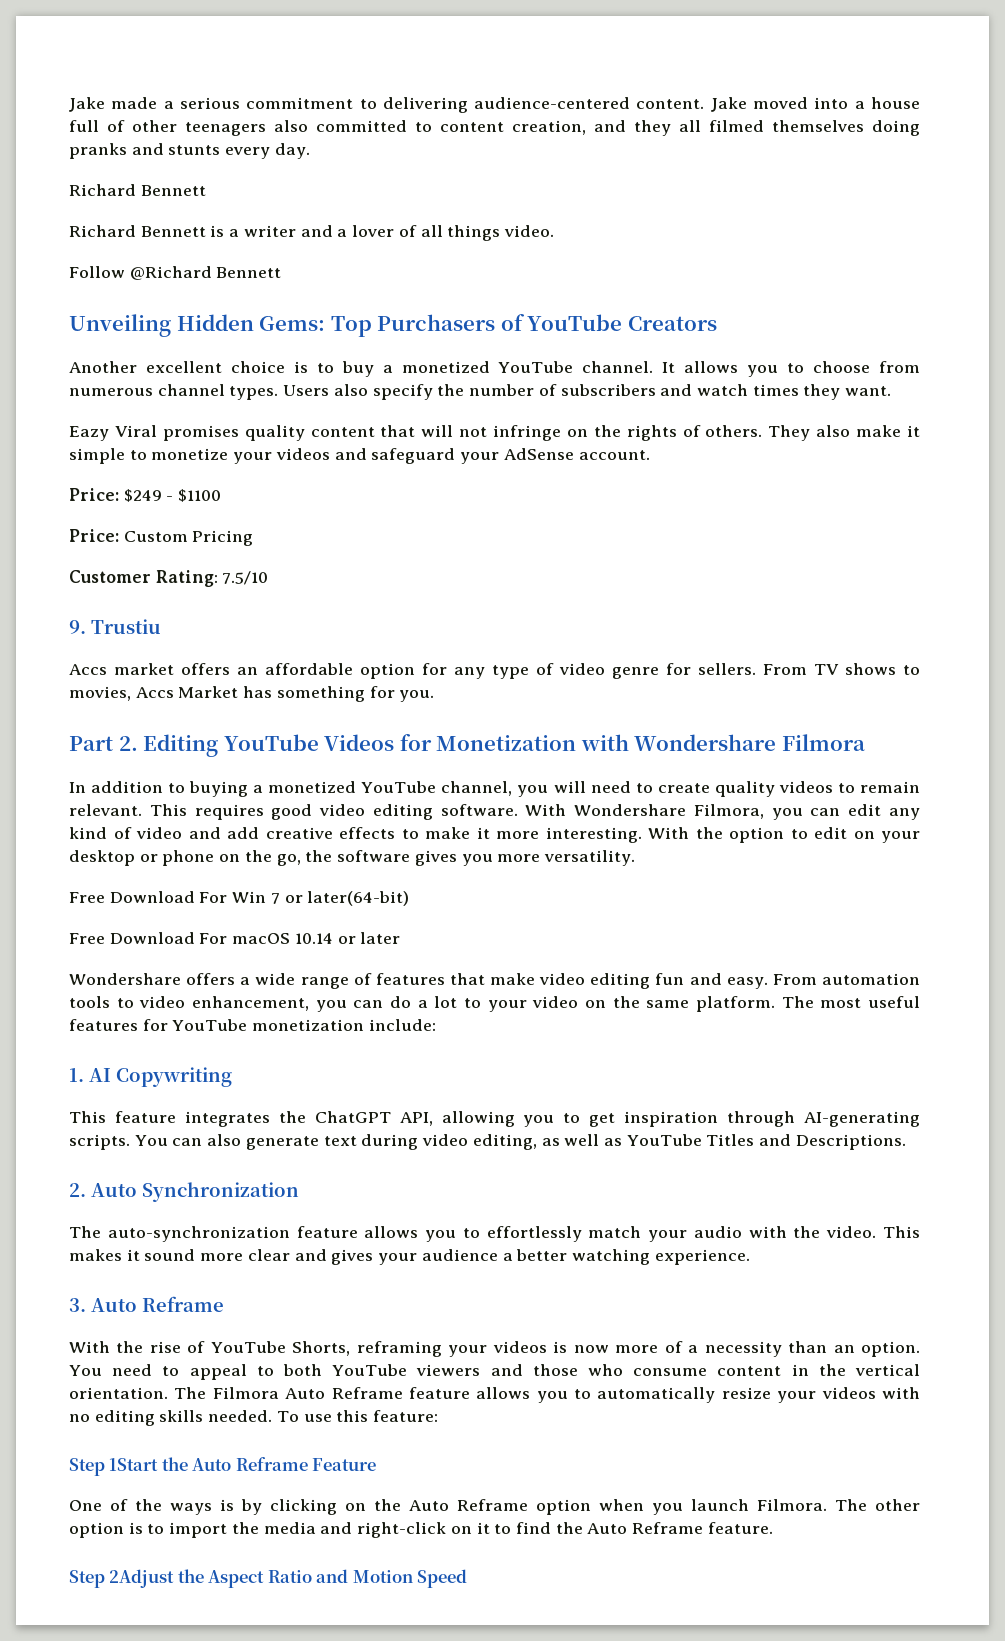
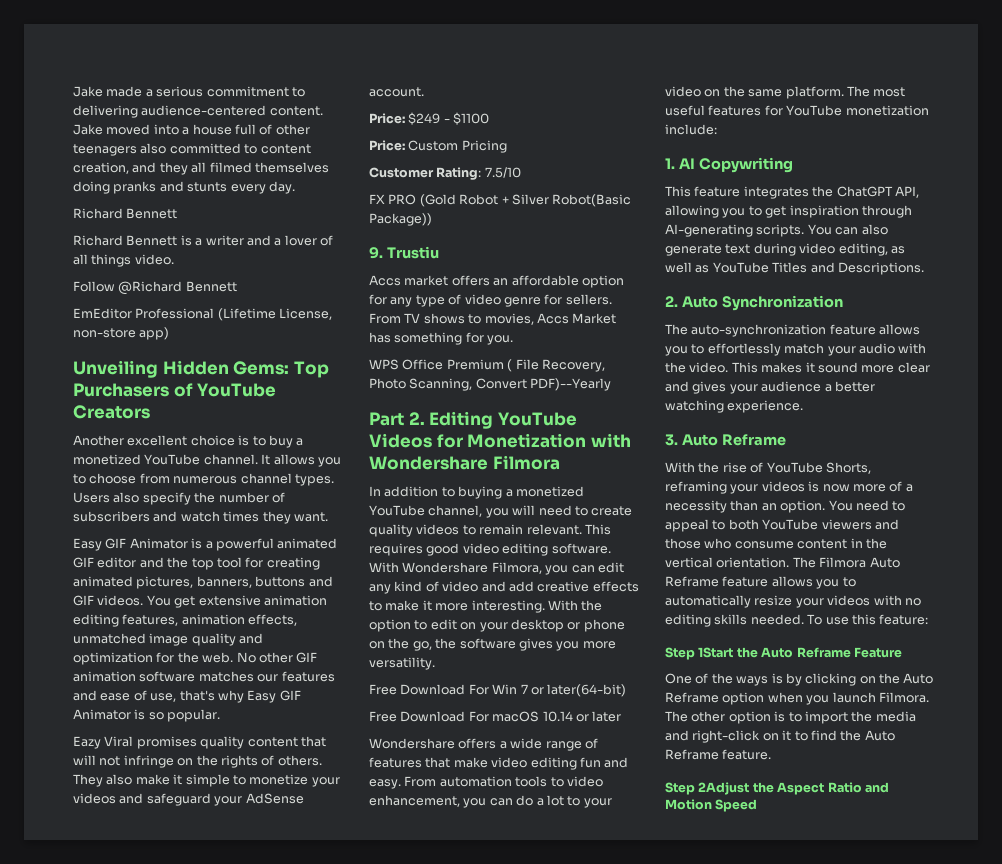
+ EmEditor Professional (Lifetime License, non-store app)
+ Easy GIF Animator is a powerful animated GIF editor and the top tool for creating animated pictures, banners, buttons and GIF videos. You get extensive animation editing features, animation effects, unmatched image quality and optimization for the web. No other GIF animation software matches our features and ease of use, that's why Easy GIF Animator is so popular.
+ FX PRO (Gold Robot + Silver Robot(Basic Package))
+ WPS Office Premium ( File Recovery, Photo Scanning, Convert PDF)--Yearly

